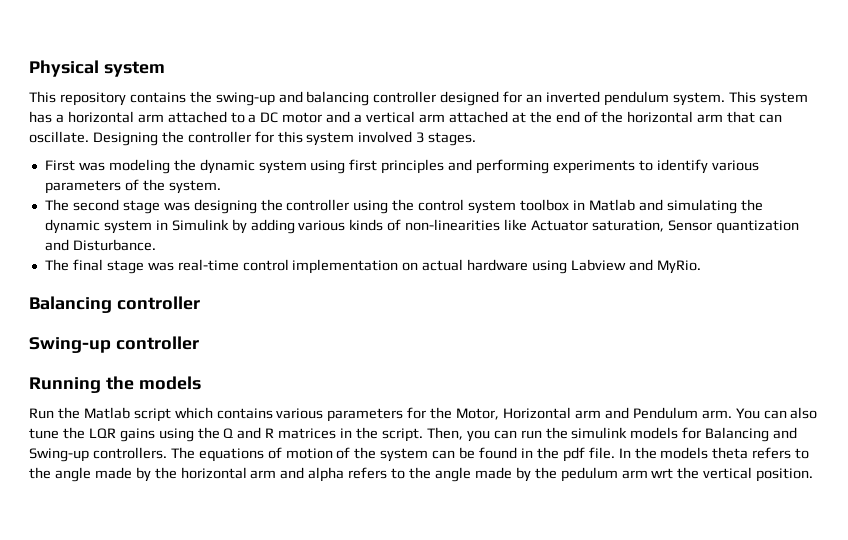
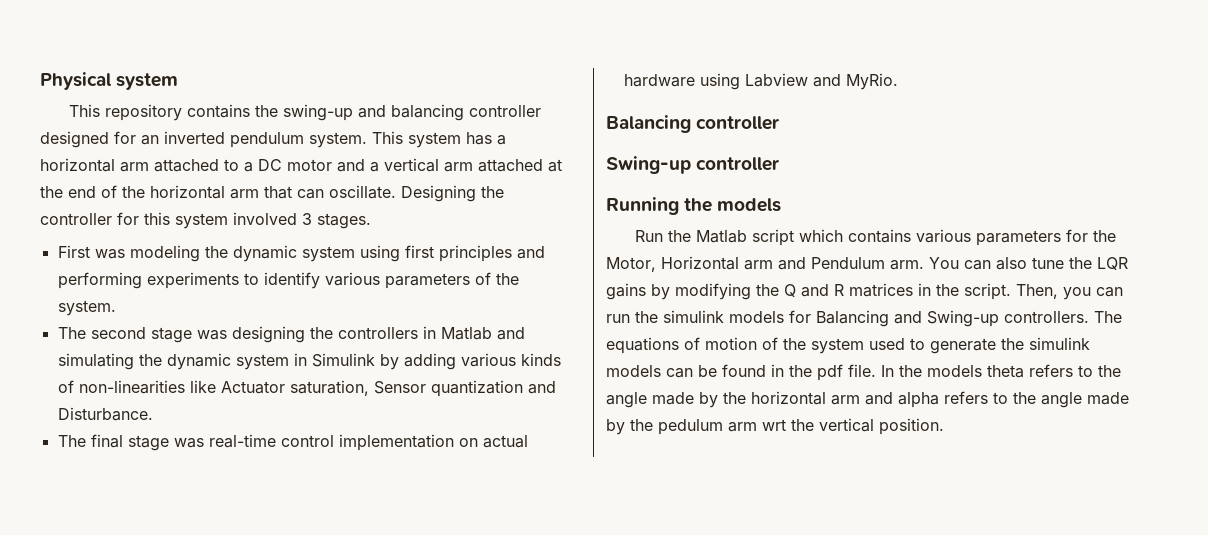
- The second stage was designing the controller using the control system toolbox in Matlab and simulating the dynamic system in Simulink by adding various kinds of non-linearities like Actuator saturation, Sensor quantization and Disturbance.
+ The second stage was designing the controllers in Matlab and simulating the dynamic system in Simulink by adding various kinds of non-linearities like Actuator saturation, Sensor quantization and Disturbance.
- You can also tune the LQR gains using the Q and R matrices in the script.
+ You can also tune the LQR gains by modifying the Q and R matrices in the script.
- The equations of motion of the system can be found in the pdf file.
+ The equations of motion of the system used to generate the simulink models can be found in the pdf file.

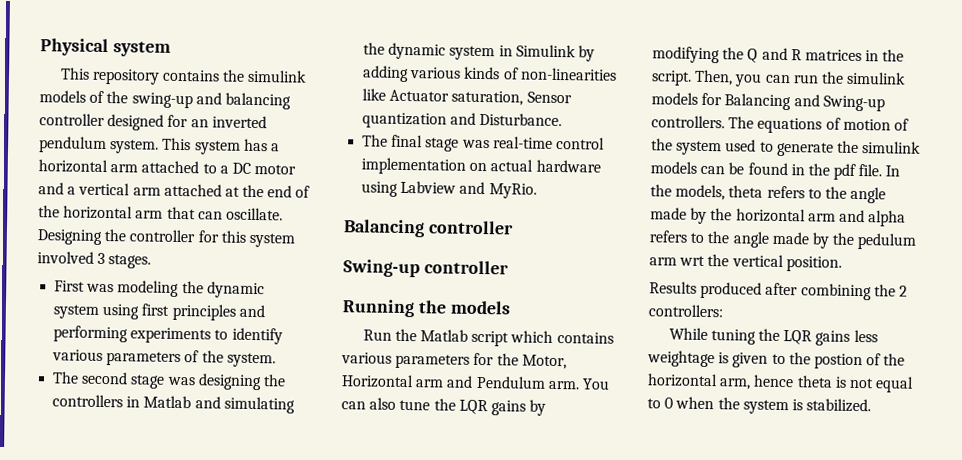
- This repository contains the swing-up and balancing controller designed for an inverted pendulum system.
+ This repository contains the simulink models of the swing-up and balancing controller designed for an inverted pendulum system.
- In the models theta refers to the angle made by the horizontal arm and alpha refers to the angle made by the pedulum arm wrt the vertical position.
+ In the models, theta refers to the angle made by the horizontal arm and alpha refers to the angle made by the pedulum arm wrt the vertical position.
+ Results produced after combining the 2 controllers:
+ While tuning the LQR gains less weightage is given to the postion of the horizontal arm, hence theta is not equal to 0 when the system is stabilized.

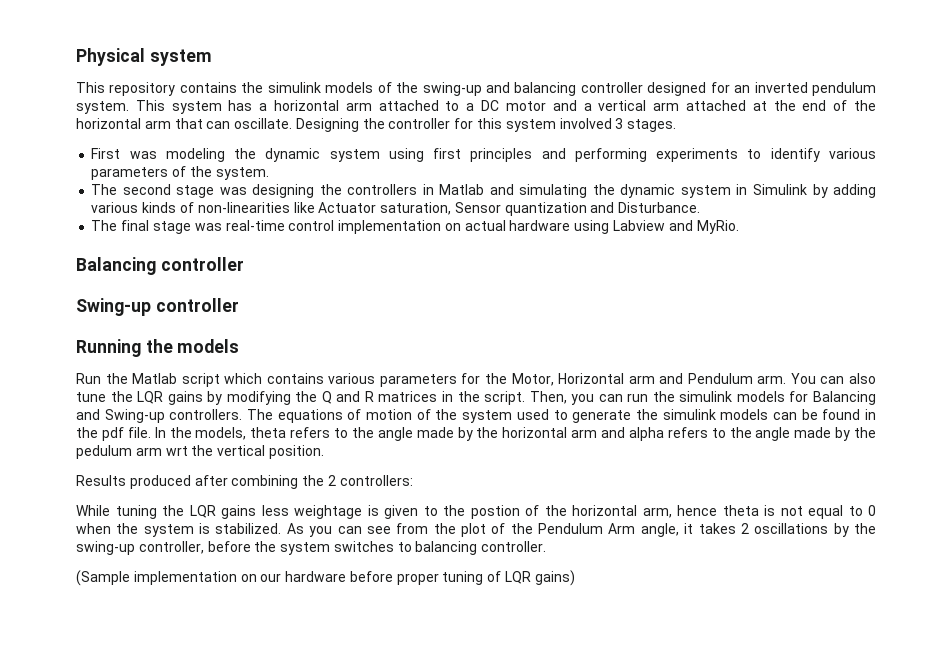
+ As you can see from the plot of the Pendulum Arm angle, it takes 2 oscillations by the swing-up controller, before the system switches to balancing controller.
+ (Sample implementation on our hardware before proper tuning of LQR gains)

